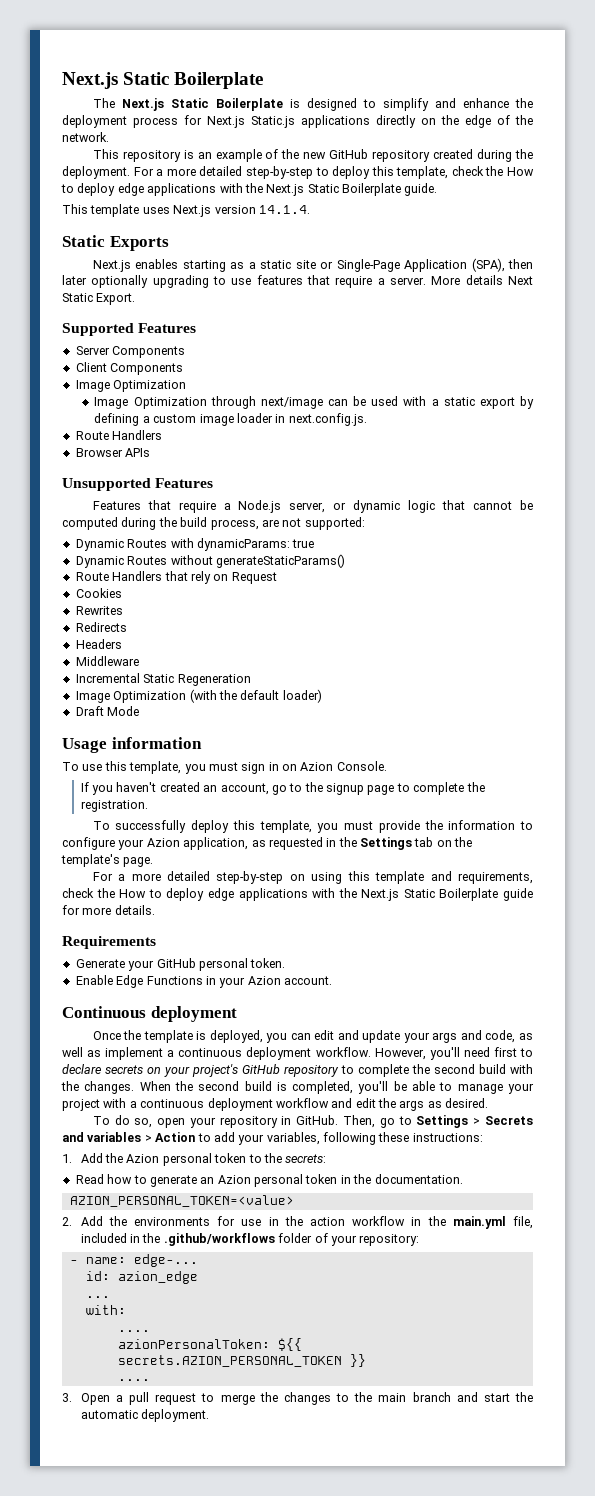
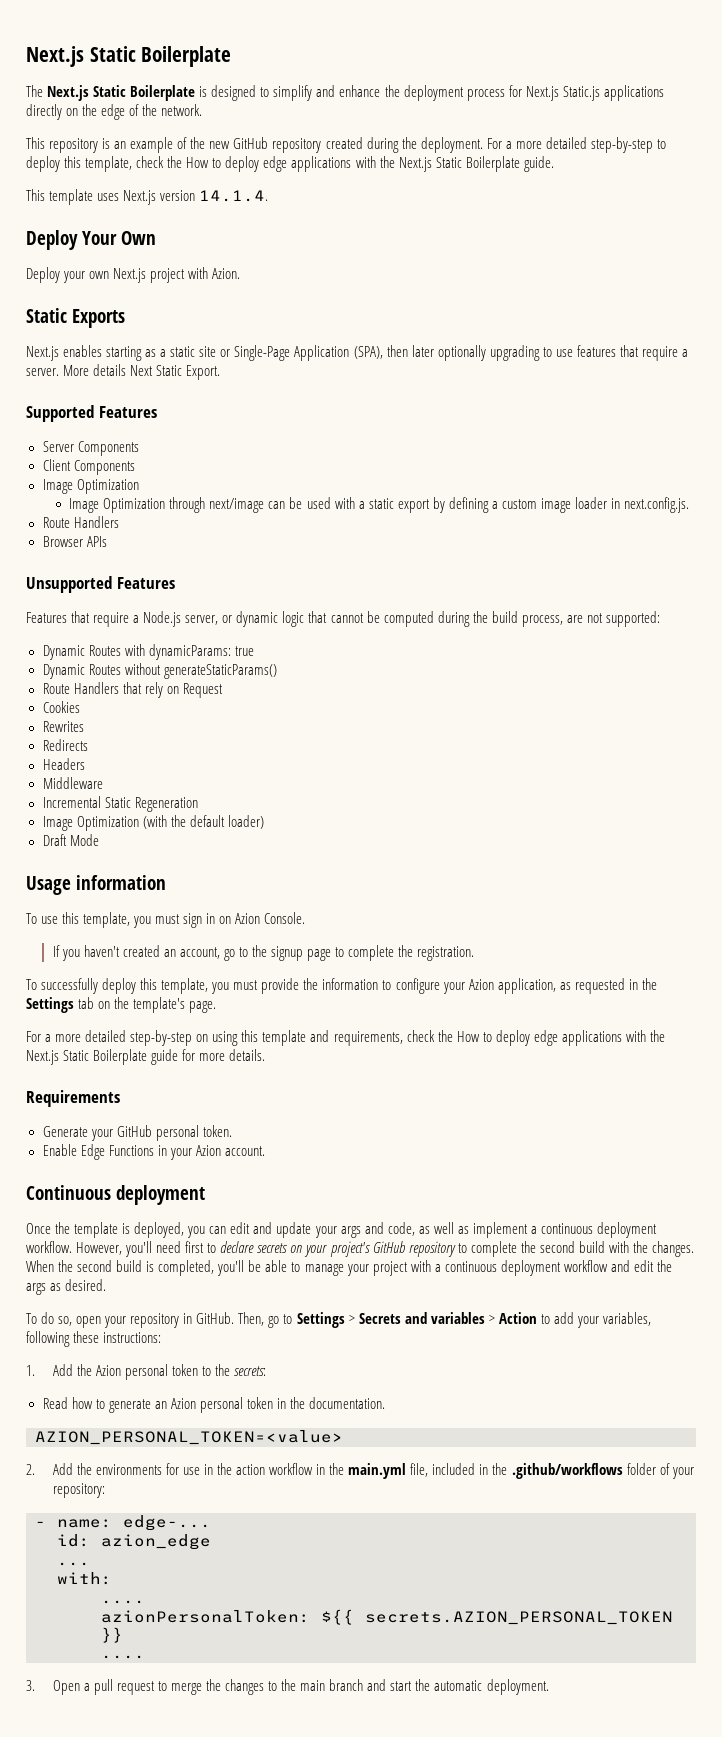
+ Deploy Your Own
+ Deploy your own Next.js project with Azion.

